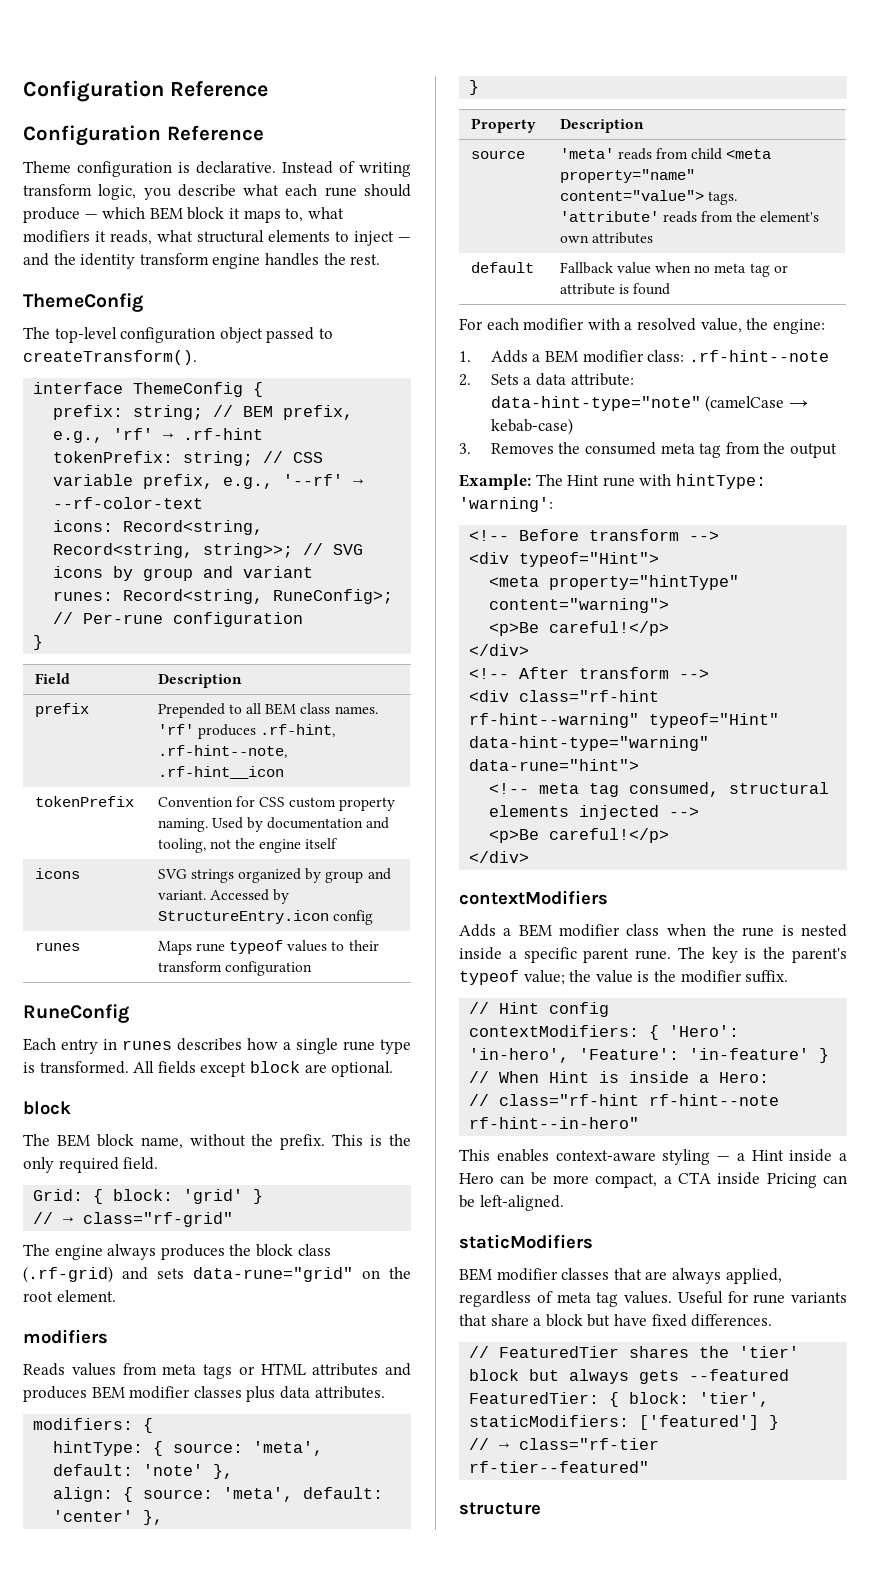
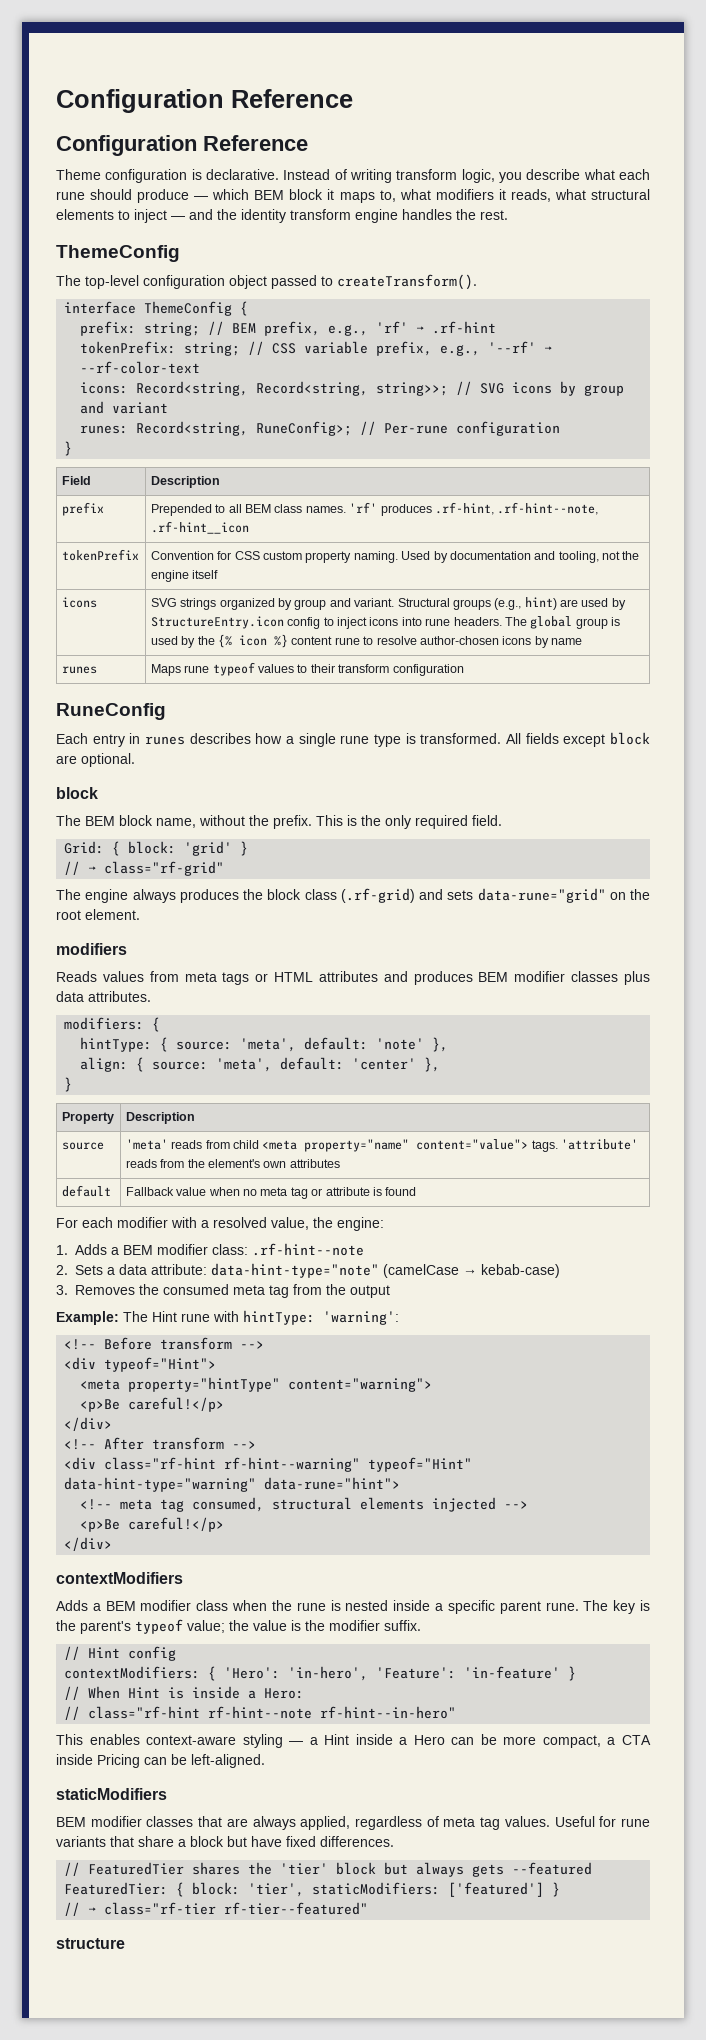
- Accessed by StructureEntry.icon config
+ Structural groups (e.g., hint) are used by StructureEntry.icon config to inject icons into rune headers. The global group is used by the {% icon %} content rune to resolve author-chosen icons by name

